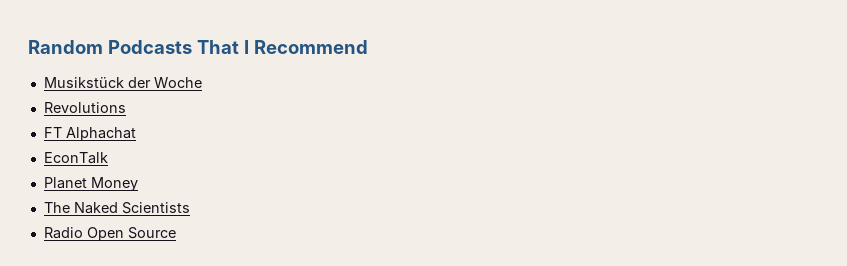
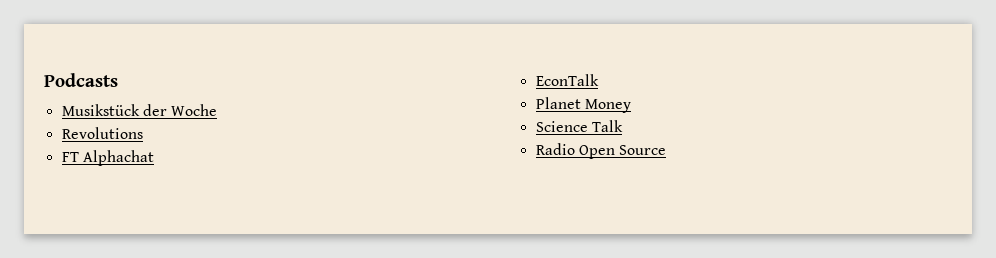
- Random Podcasts That I Recommend
+ Podcasts
- The Naked Scientists
+ Science Talk

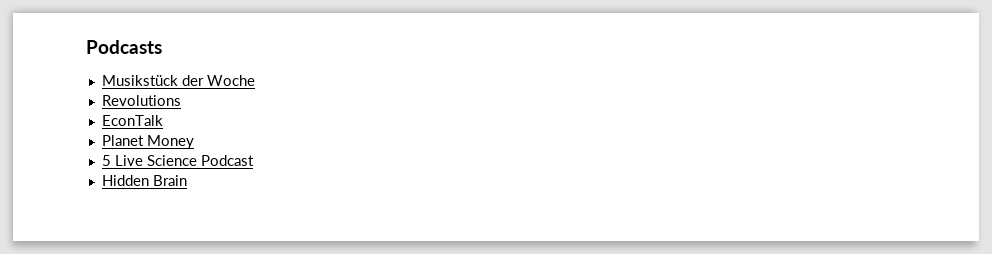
- FT Alphachat
- Science Talk
- Radio Open Source
+ 5 Live Science Podcast
+ Hidden Brain

